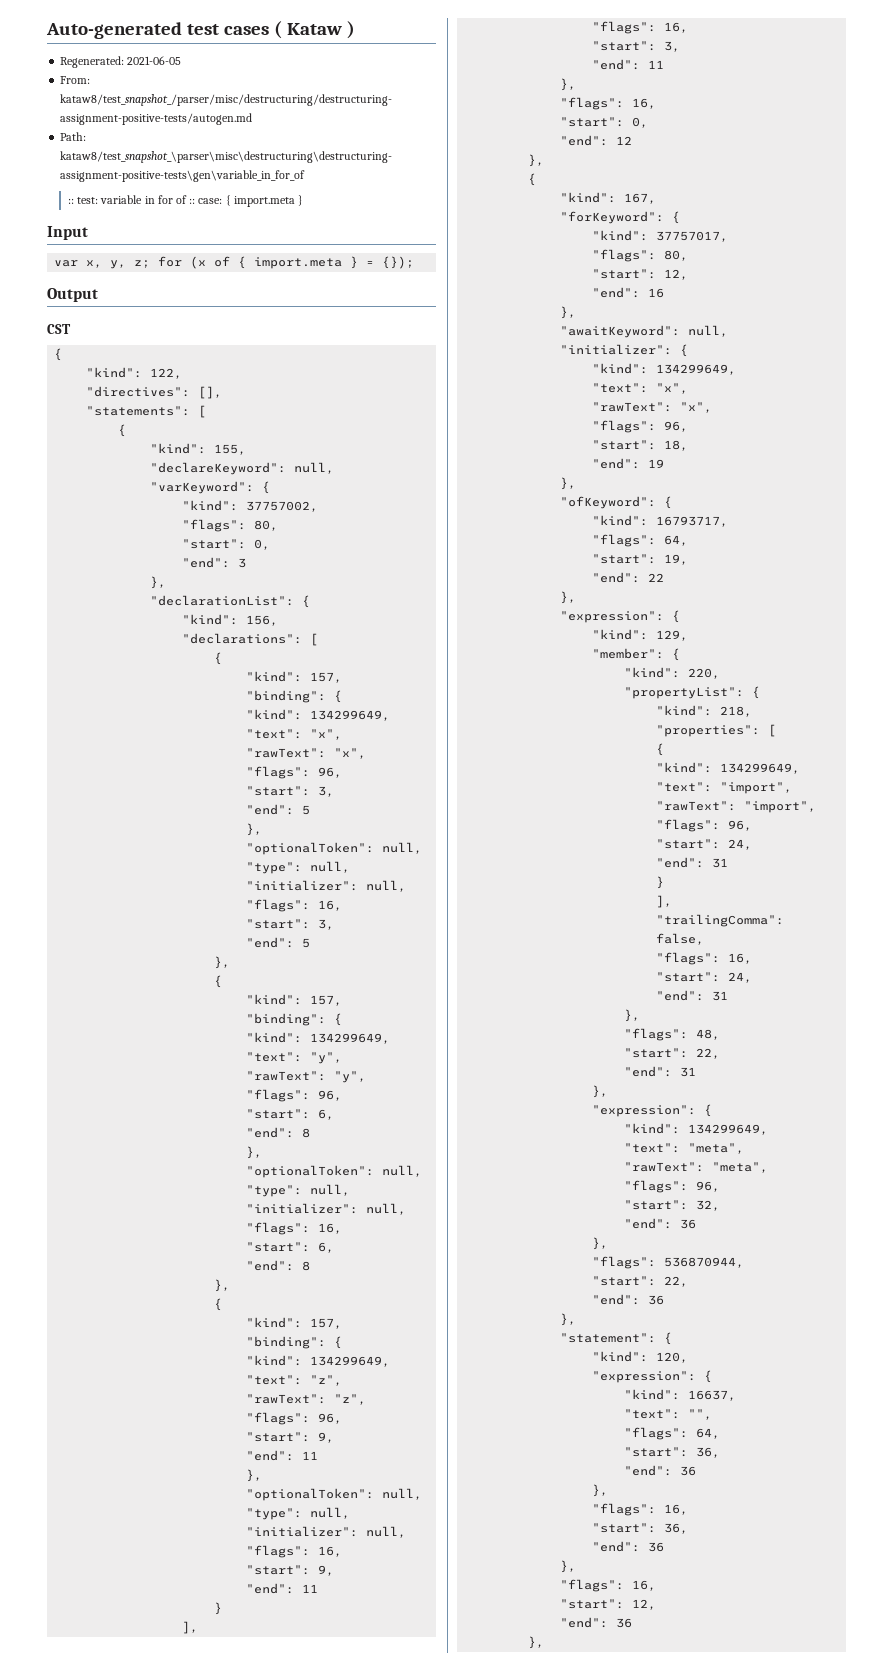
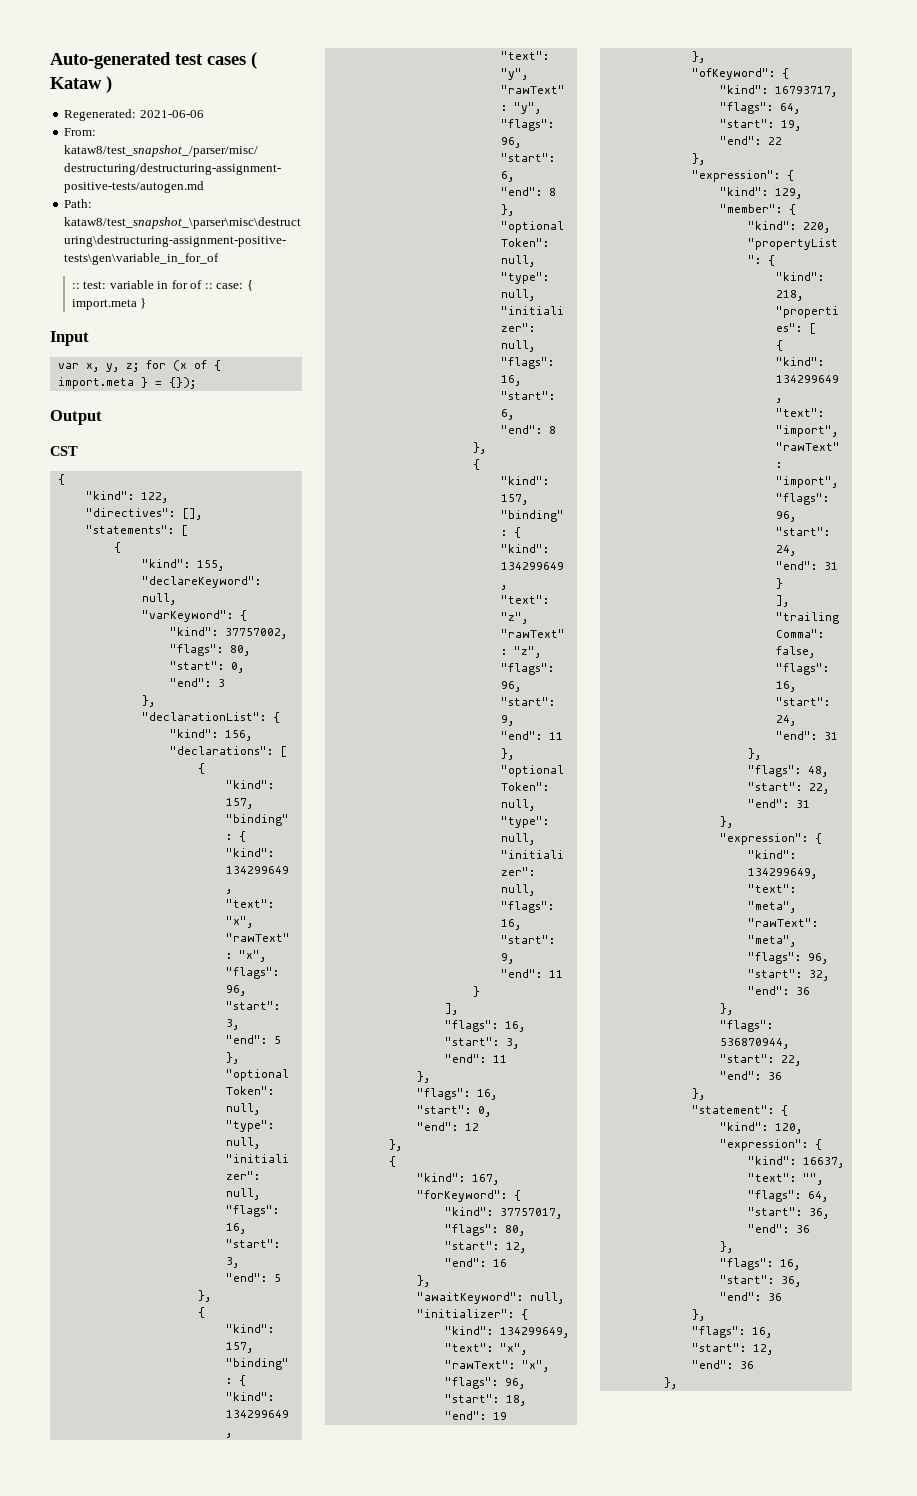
- Regenerated: 2021-06-05
+ Regenerated: 2021-06-06

